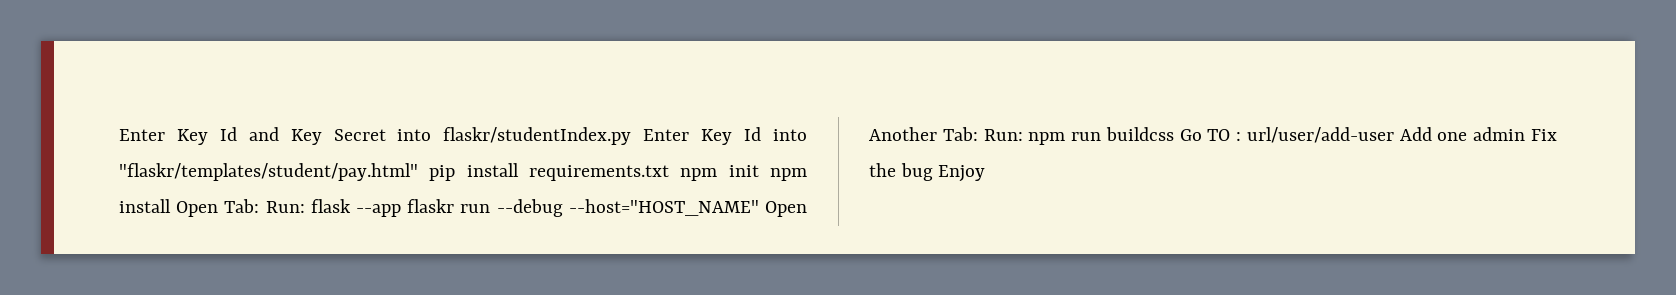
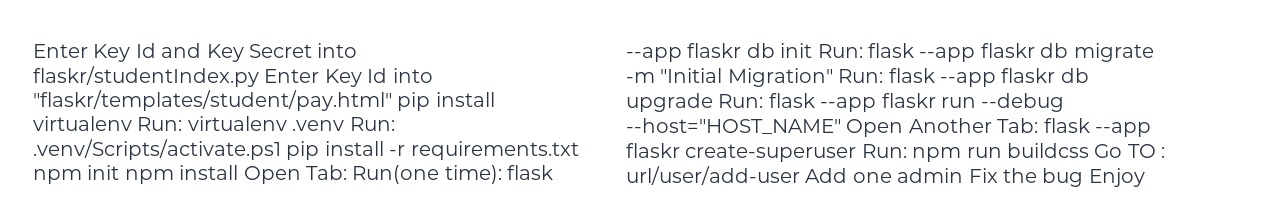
- Enter Key Id and Key Secret into flaskr/studentIndex.py Enter Key Id into "flaskr/templates/student/pay.html" pip install requirements.txt npm init npm install Open Tab: Run: flask --app flaskr run --debug --host="HOST_NAME" Open Another Tab: Run: npm run buildcss Go TO : url/user/add-user Add one admin Fix the bug Enjoy
+ Enter Key Id and Key Secret into flaskr/studentIndex.py Enter Key Id into "flaskr/templates/student/pay.html" pip install virtualenv Run: virtualenv .venv Run: .venv/Scripts/activate.ps1 pip install -r requirements.txt npm init npm install Open Tab: Run(one time): flask --app flaskr db init Run: flask --app flaskr db migrate -m "Initial Migration" Run: flask --app flaskr db upgrade Run: flask --app flaskr run --debug --host="HOST_NAME" Open Another Tab: flask --app flaskr create-superuser Run: npm run buildcss Go TO : url/user/add-user Add one admin Fix the bug Enjoy

